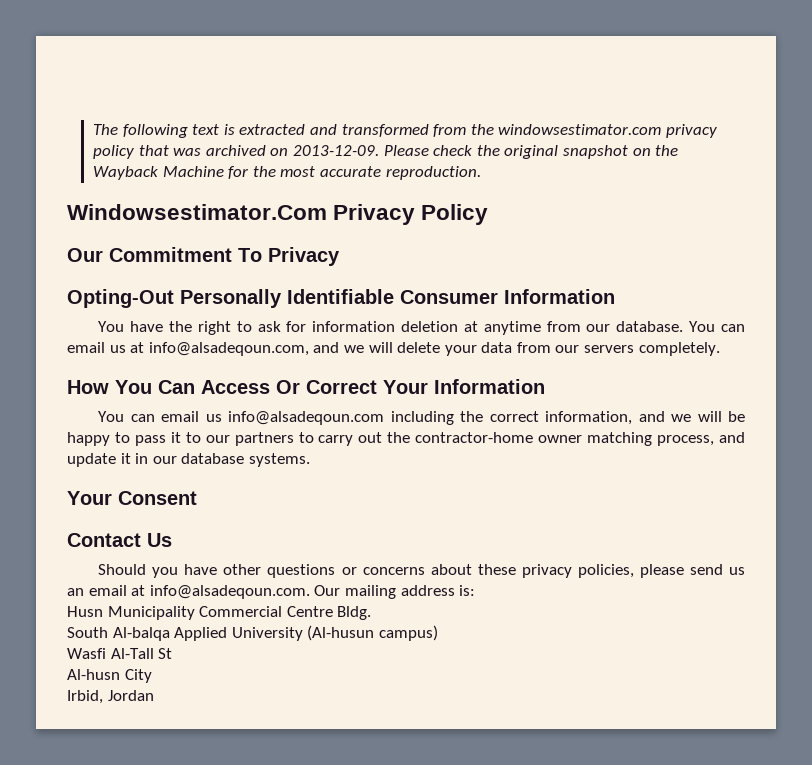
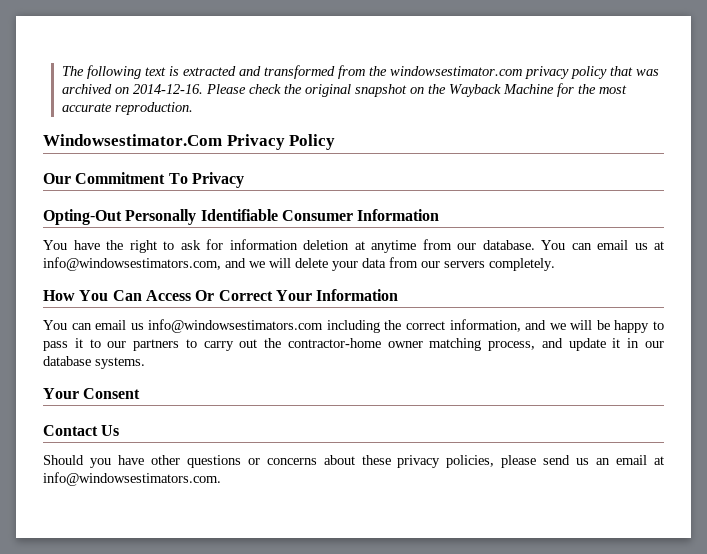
- The following text is extracted and transformed from the windowsestimator.com privacy policy that was archived on 2013-12-09.
+ The following text is extracted and transformed from the windowsestimator.com privacy policy that was archived on 2014-12-16.
- You can email us at info@alsadeqoun.com, and we will delete your data from our servers completely.
+ You can email us at info@windowsestimators.com, and we will delete your data from our servers completely.
- You can email us info@alsadeqoun.com including the correct information, and we will be happy to pass it to our partners to carry out the contractor-home owner matching process, and update it in our database systems.
+ You can email us info@windowsestimators.com including the correct information, and we will be happy to pass it to our partners to carry out the contractor-home owner matching process, and update it in our database systems.
- Should you have other questions or concerns about these privacy policies, please send us an email at info@alsadeqoun.com. Our mailing address is:
- Husn Municipality Commercial Centre Bldg.
- South Al-balqa Applied University (Al-husun campus)
- Wasfi Al-Tall St
- Al-husn City
- Irbid, Jordan
+ Should you have other questions or concerns about these privacy policies, please send us an email at info@windowsestimators.com.

